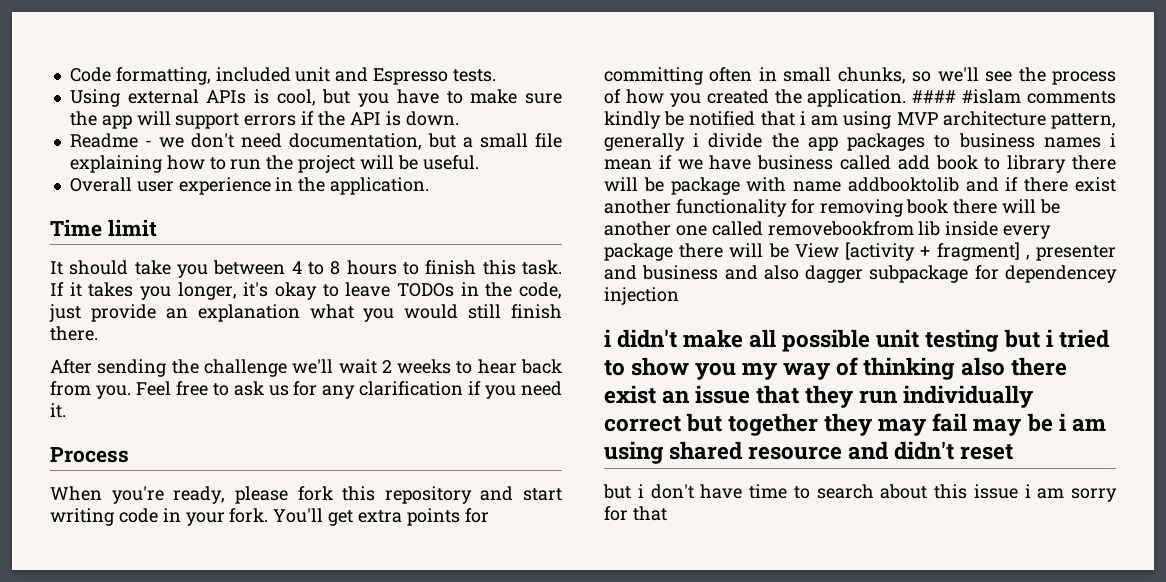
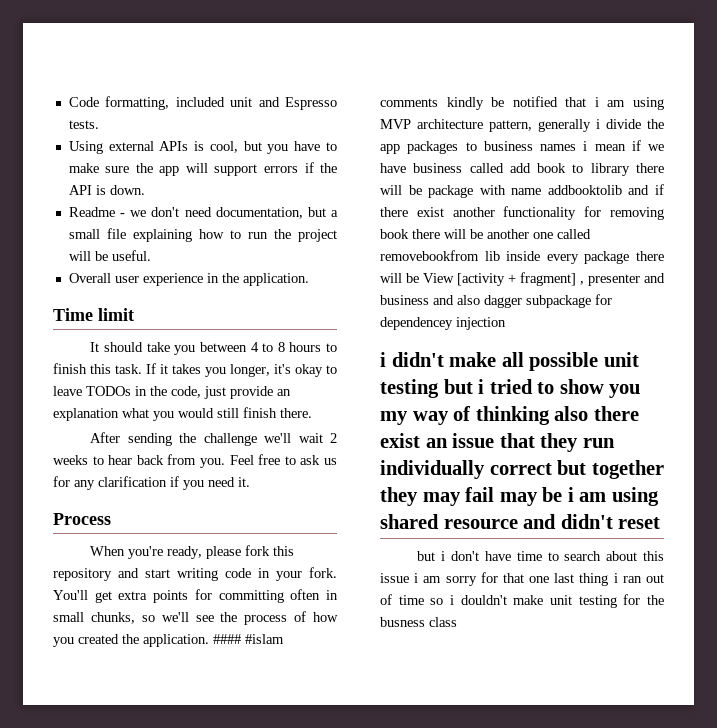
- but i don't have time to search about this issue i am sorry for that
+ but i don't have time to search about this issue i am sorry for that one last thing i ran out of time so i douldn't make unit testing for the busness class

